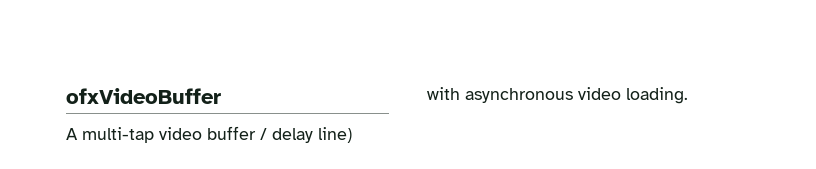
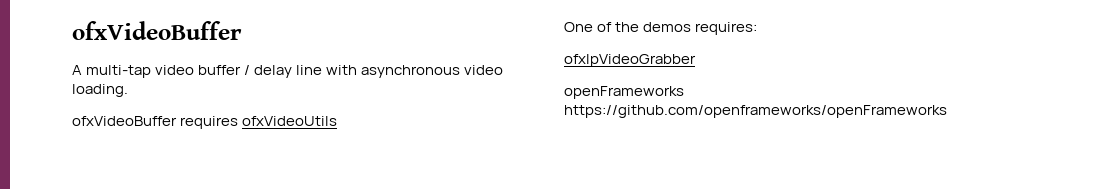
- A multi-tap video buffer / delay line) with asynchronous video loading.
+ A multi-tap video buffer / delay line with asynchronous video loading.
+ ofxVideoBuffer requires ofxVideoUtils
+ One of the demos requires:
+ ofxIpVideoGrabber
+ openFrameworks https://github.com/openframeworks/openFrameworks

